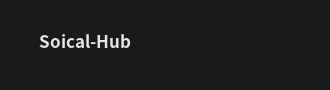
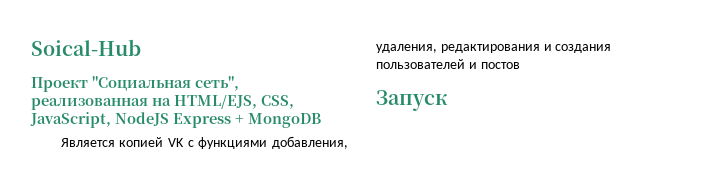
+ Проект "Социальная сеть", реализованная на HTML/EJS, CSS, JavaScript, NodeJS Express + MongoDB
+ Является копией VK с функциями добавления, удаления, редактирования и создания пользователей и постов
+ Запуск

